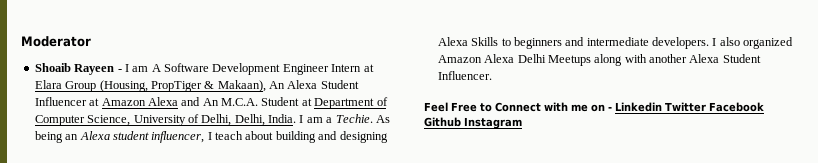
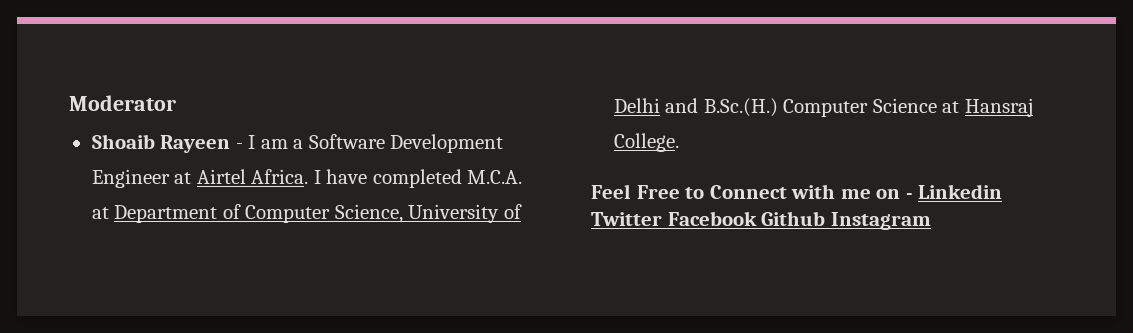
- Shoaib Rayeen - I am A Software Development Engineer Intern at Elara Group (Housing, PropTiger & Makaan), An Alexa Student Influencer at Amazon Alexa and An M.C.A. Student at Department of Computer Science, University of Delhi, Delhi, India. I am a Techie. As being an Alexa student influencer, I teach about building and designing Alexa Skills to beginners and intermediate developers. I also organized Amazon Alexa Delhi Meetups along with another Alexa Student Influencer.
+ Shoaib Rayeen - I am a Software Development Engineer at Airtel Africa. I have completed M.C.A. at Department of Computer Science, University of Delhi and B.Sc.(H.) Computer Science at Hansraj College.

